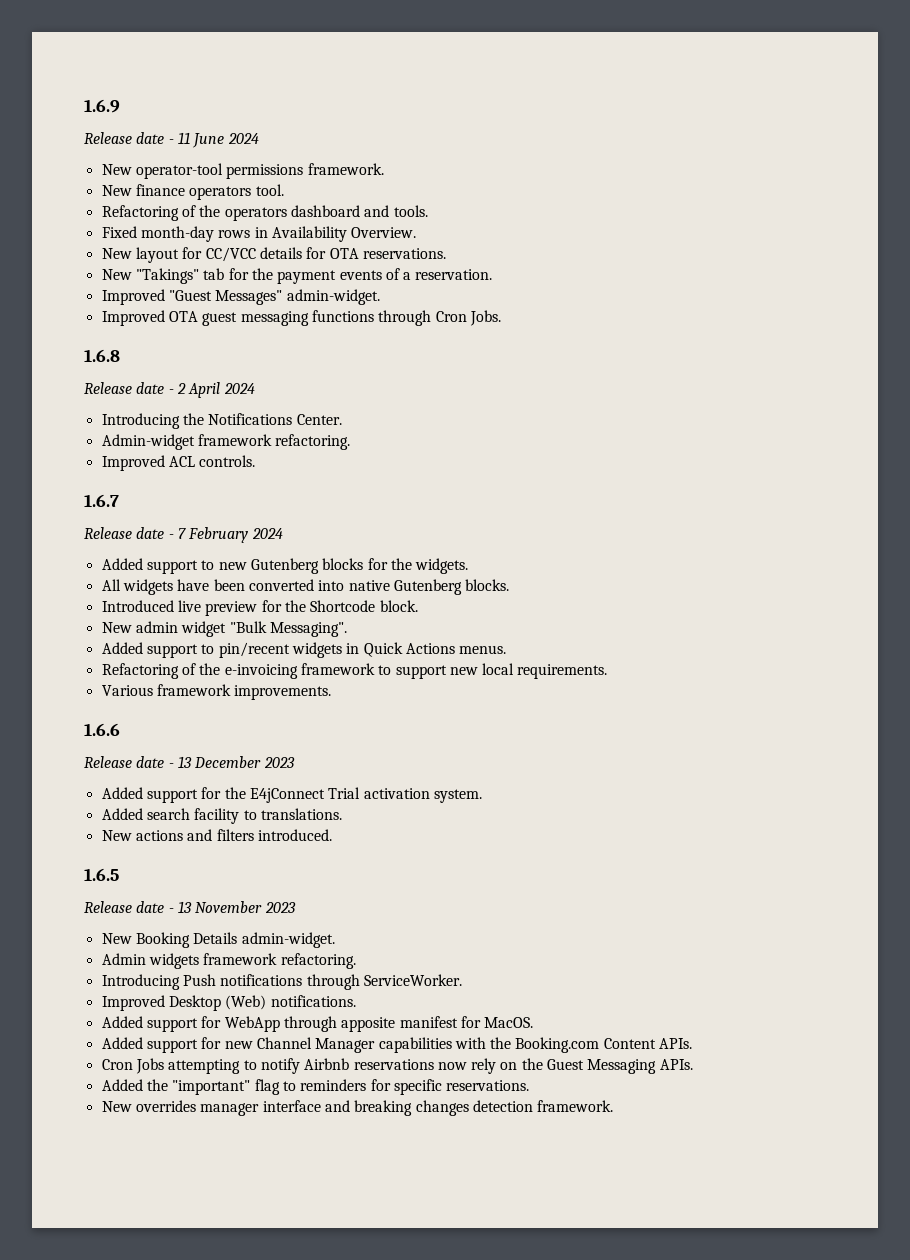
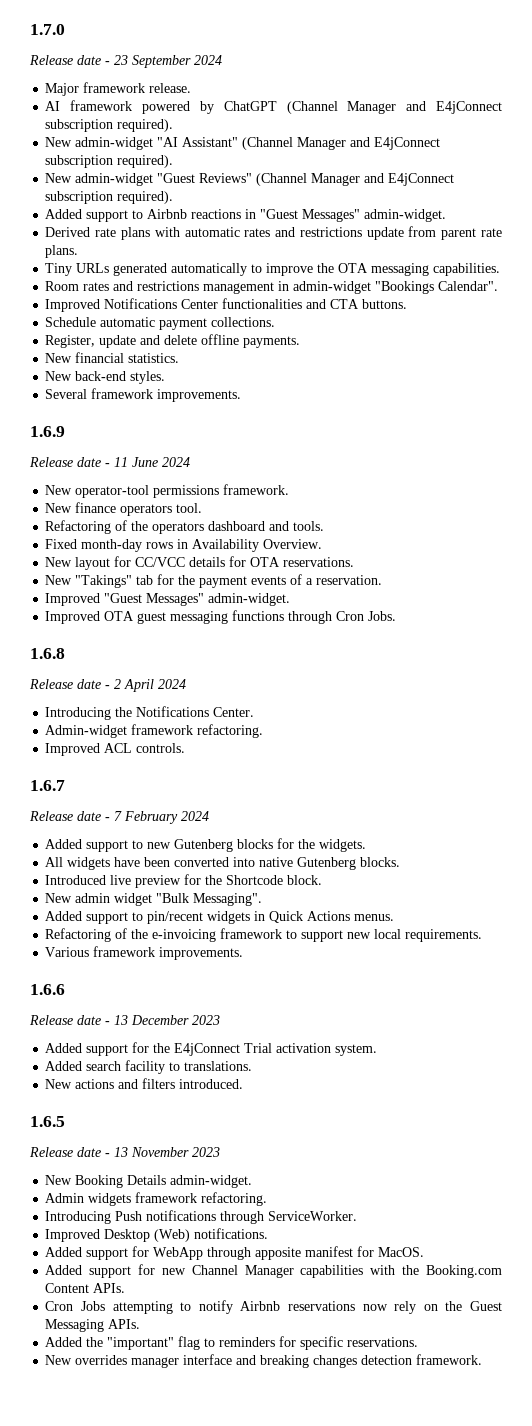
+ 1.7.0
+ Release date - 23 September 2024
+ Major framework release.
+ AI framework powered by ChatGPT (Channel Manager and E4jConnect subscription required).
+ New admin-widget "AI Assistant" (Channel Manager and E4jConnect subscription required).
+ New admin-widget "Guest Reviews" (Channel Manager and E4jConnect subscription required).
+ Added support to Airbnb reactions in "Guest Messages" admin-widget.
+ Derived rate plans with automatic rates and restrictions update from parent rate plans.
+ Tiny URLs generated automatically to improve the OTA messaging capabilities.
+ Room rates and restrictions management in admin-widget "Bookings Calendar".
+ Improved Notifications Center functionalities and CTA buttons.
+ Schedule automatic payment collections.
+ Register, update and delete offline payments.
+ New financial statistics.
+ New back-end styles.
+ Several framework improvements.

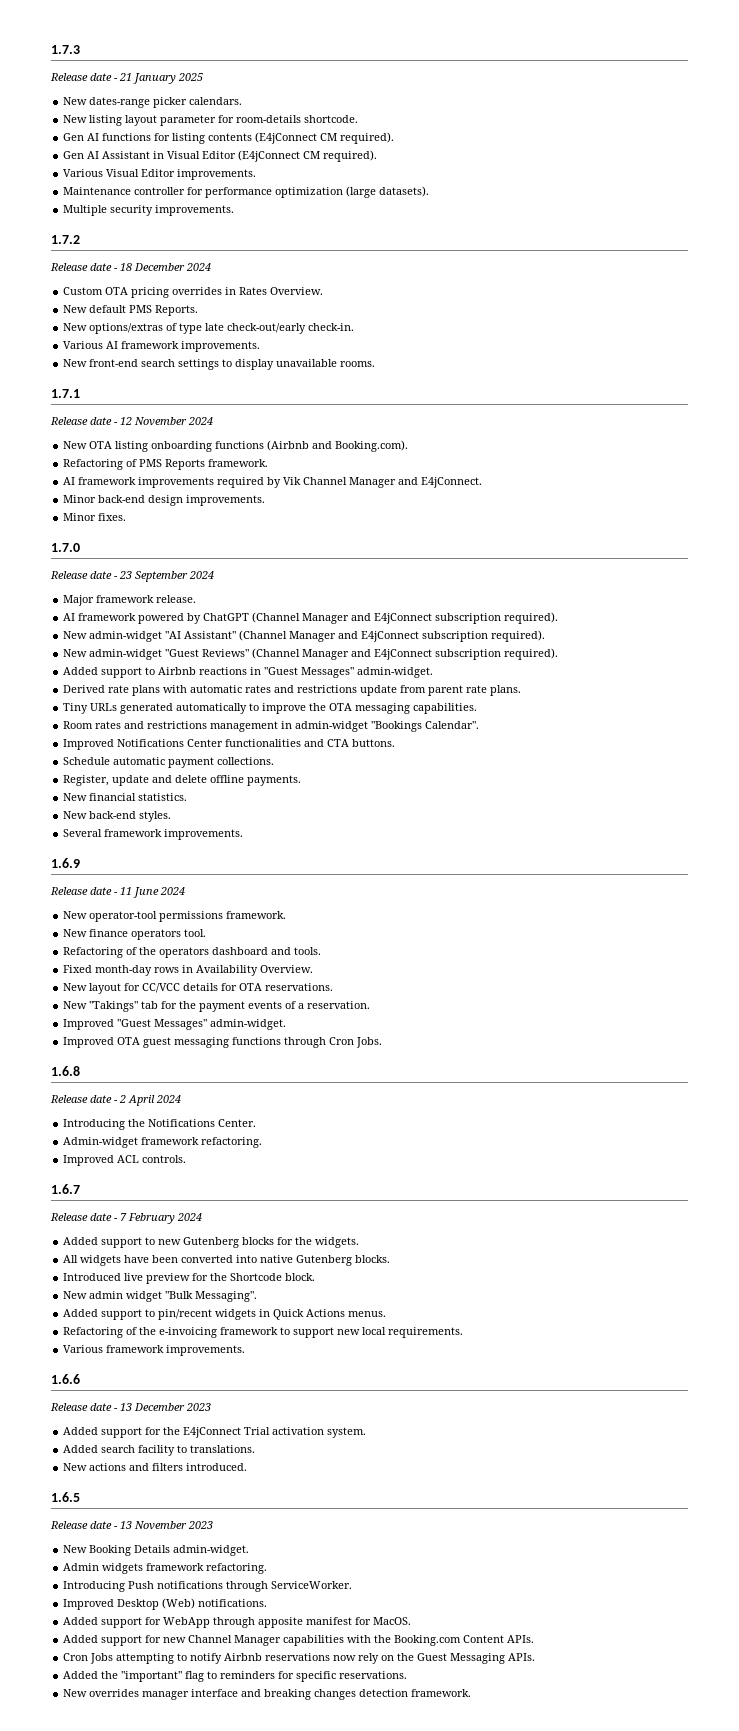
+ 1.7.3
+ Release date - 21 January 2025
+ New dates-range picker calendars.
+ New listing layout parameter for room-details shortcode.
+ Gen AI functions for listing contents (E4jConnect CM required).
+ Gen AI Assistant in Visual Editor (E4jConnect CM required).
+ Various Visual Editor improvements.
+ Maintenance controller for performance optimization (large datasets).
+ Multiple security improvements.
+ 1.7.2
+ Release date - 18 December 2024
+ Custom OTA pricing overrides in Rates Overview.
+ New default PMS Reports.
+ New options/extras of type late check-out/early check-in.
+ Various AI framework improvements.
+ New front-end search settings to display unavailable rooms.
+ 1.7.1
+ Release date - 12 November 2024
+ New OTA listing onboarding functions (Airbnb and Booking.com).
+ Refactoring of PMS Reports framework.
+ AI framework improvements required by Vik Channel Manager and E4jConnect.
+ Minor back-end design improvements.
+ Minor fixes.

